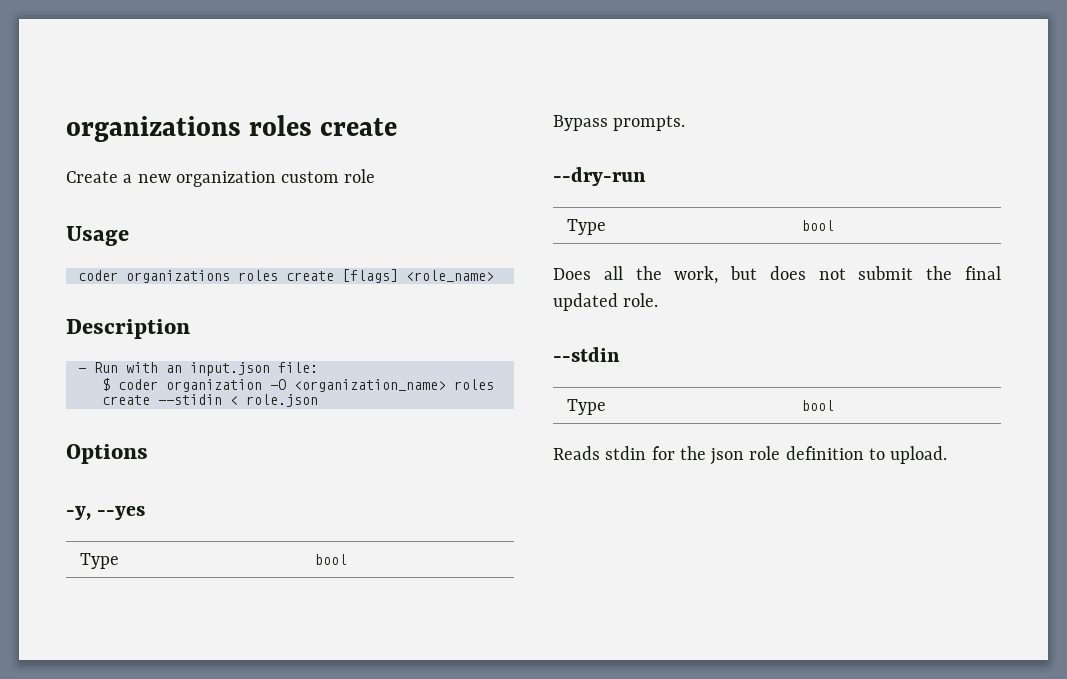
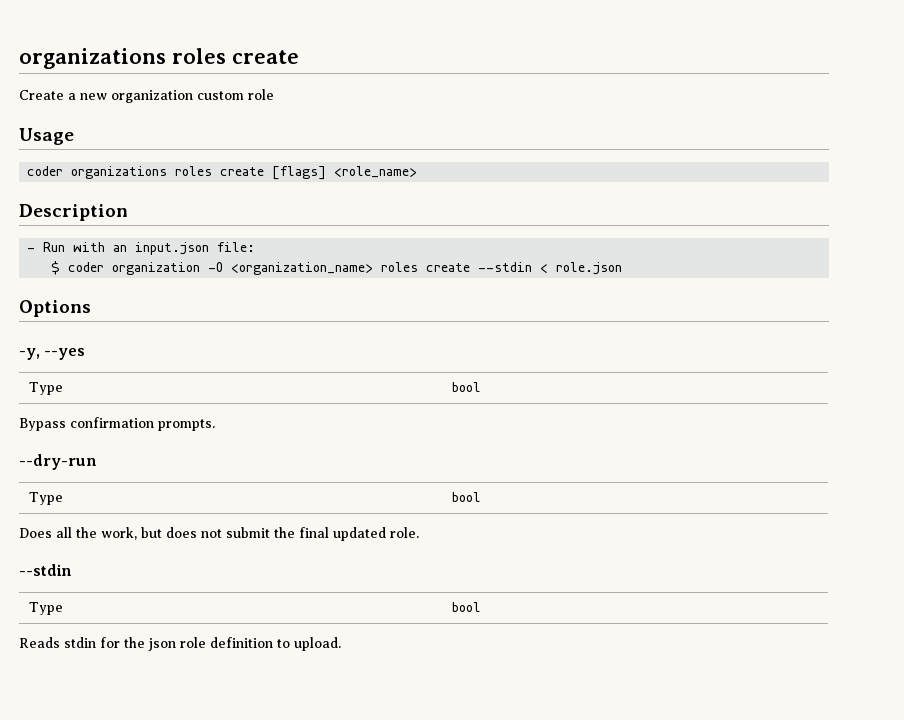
- $ coder organization -O <organization_name> roles create --stidin < role.json
+ $ coder organization -O <organization_name> roles create --stdin < role.json
- Bypass prompts.
+ Bypass confirmation prompts.

